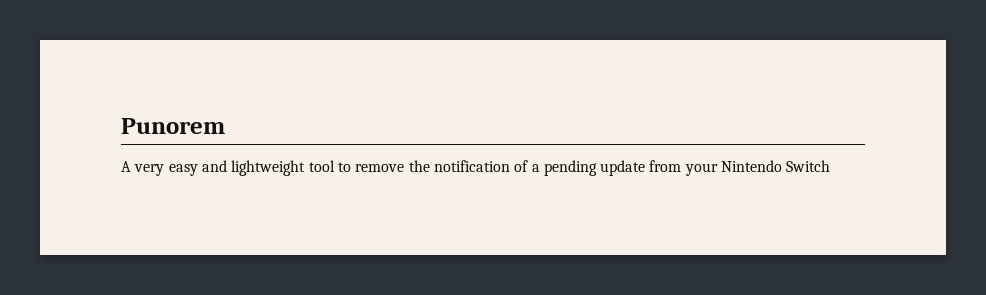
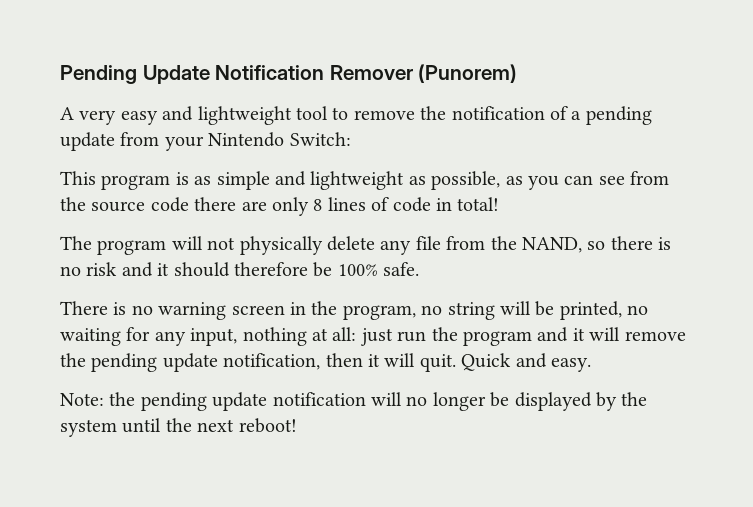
- Punorem
+ Pending Update Notification Remover (Punorem)
- A very easy and lightweight tool to remove the notification of a pending update from your Nintendo Switch
+ A very easy and lightweight tool to remove the notification of a pending update from your Nintendo Switch:
+ This program is as simple and lightweight as possible, as you can see from the source code there are only 8 lines of code in total!
+ The program will not physically delete any file from the NAND, so there is no risk and it should therefore be 100% safe.
+ There is no warning screen in the program, no string will be printed, no waiting for any input, nothing at all: just run the program and it will remove the pending update notification, then it will quit. Quick and easy.
+ Note: the pending update notification will no longer be displayed by the system until the next reboot!

